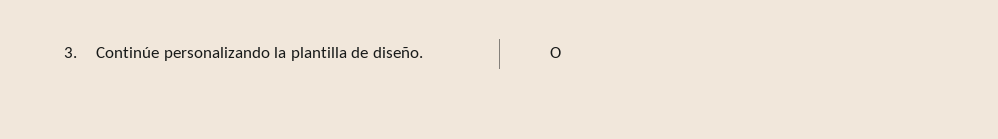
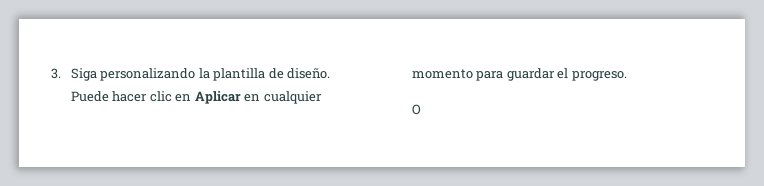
- 3. Continúe personalizando la plantilla de diseño.
+ 3. Siga personalizando la plantilla de diseño. Puede hacer clic en Aplicar en cualquier momento para guardar el progreso.

